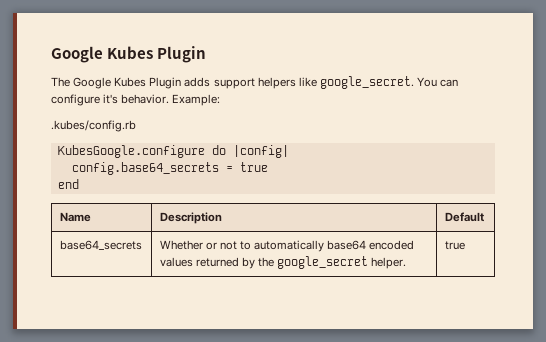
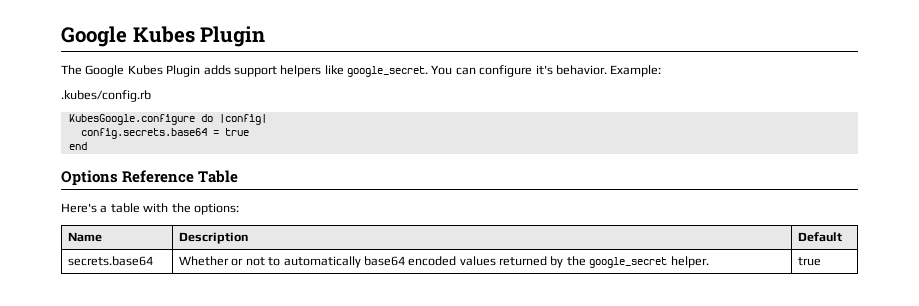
- config.base64_secrets = true
+ config.secrets.base64 = true
+ Options Reference Table
+ Here's a table with the options:
- base64_secrets | Whether or not to automatically base64 encoded values returned by the google_secret helper. | true
+ secrets.base64 | Whether or not to automatically base64 encoded values returned by the google_secret helper. | true

